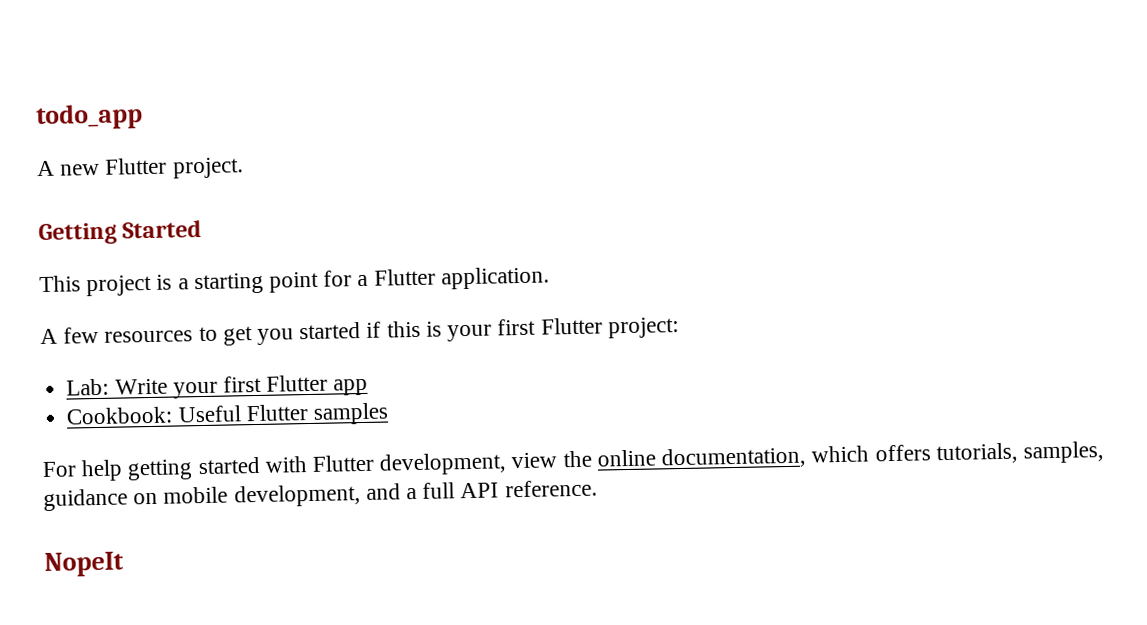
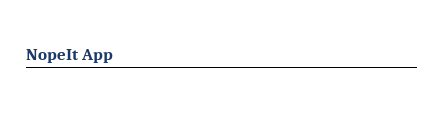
- todo_app
- A new Flutter project.
- Getting Started
- This project is a starting point for a Flutter application.
- A few resources to get you started if this is your first Flutter project:
- Lab: Write your first Flutter app
- Cookbook: Useful Flutter samples
- For help getting started with Flutter development, view the online documentation, which offers tutorials, samples, guidance on mobile development, and a full API reference.
- NopeIt
+ NopeIt App

